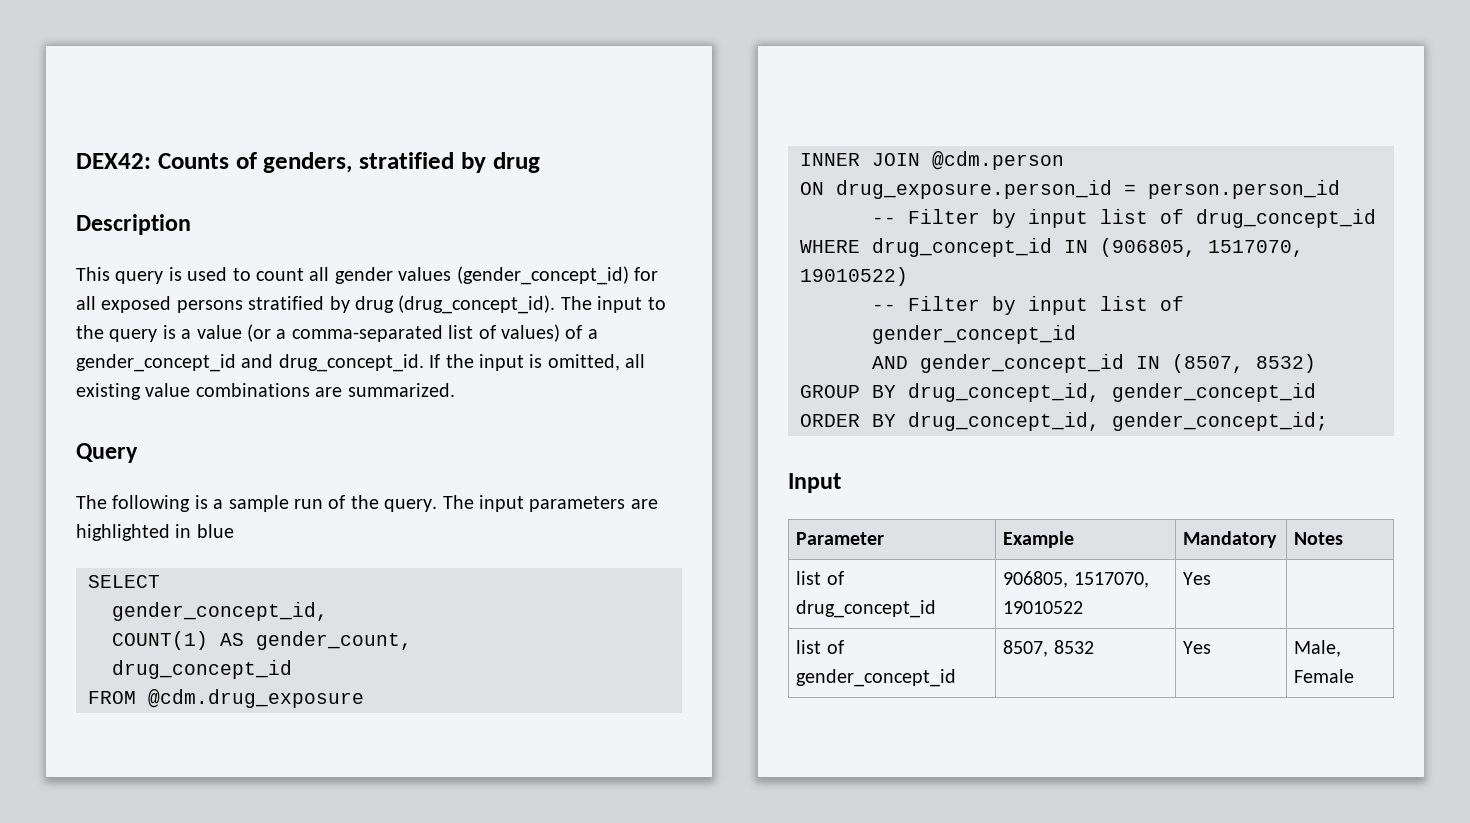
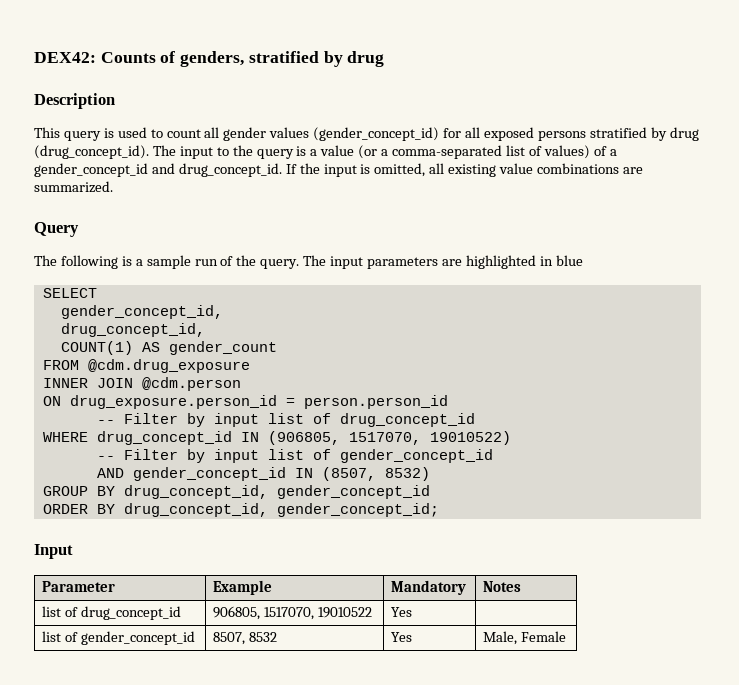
  gender_concept_id,
+ drug_concept_id,
- COUNT(1) AS gender_count,
- drug_concept_id
+ COUNT(1) AS gender_count

